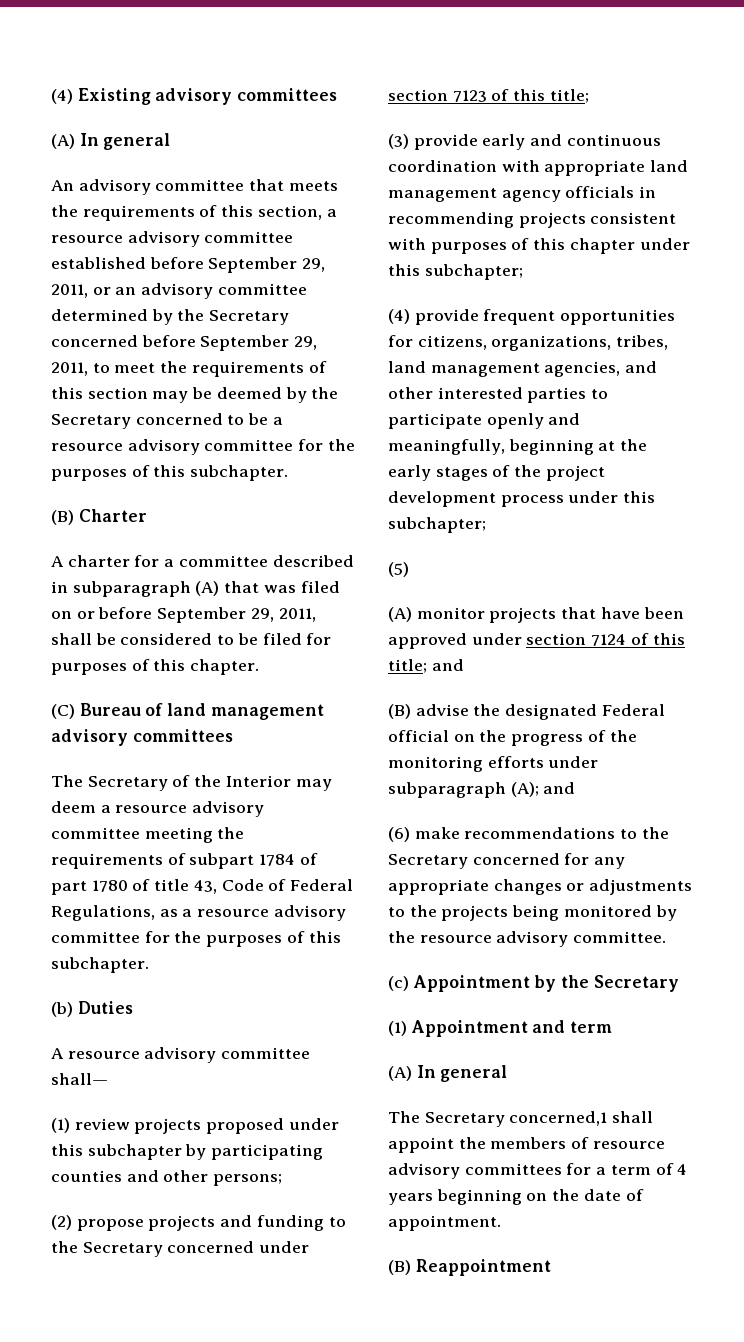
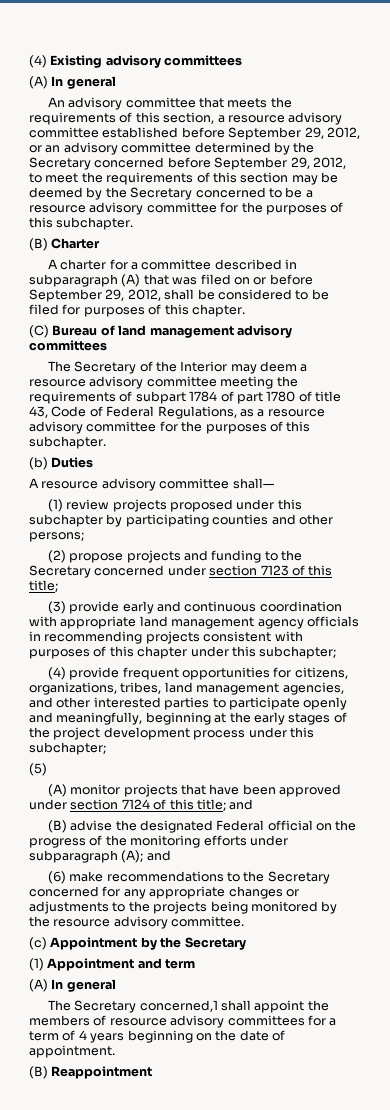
- An advisory committee that meets the requirements of this section, a resource advisory committee established before September 29, 2011, or an advisory committee determined by the Secretary concerned before September 29, 2011, to meet the requirements of this section may be deemed by the Secretary concerned to be a resource advisory committee for the purposes of this subchapter.
+ An advisory committee that meets the requirements of this section, a resource advisory committee established before September 29, 2012, or an advisory committee determined by the Secretary concerned before September 29, 2012, to meet the requirements of this section may be deemed by the Secretary concerned to be a resource advisory committee for the purposes of this subchapter.
- A charter for a committee described in subparagraph (A) that was filed on or before September 29, 2011, shall be considered to be filed for purposes of this chapter.
+ A charter for a committee described in subparagraph (A) that was filed on or before September 29, 2012, shall be considered to be filed for purposes of this chapter.

